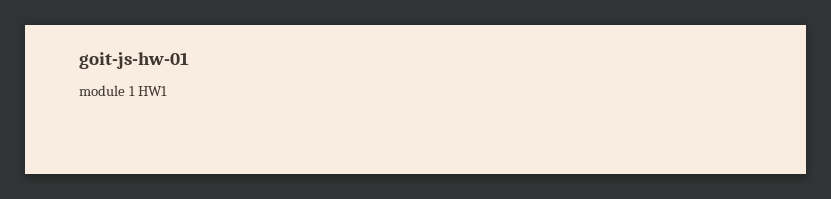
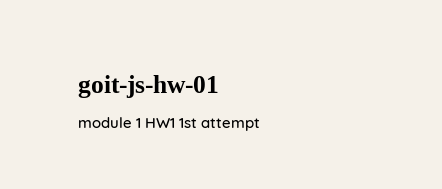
- module 1 HW1
+ module 1 HW1 1st attempt

